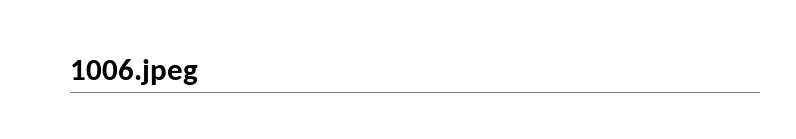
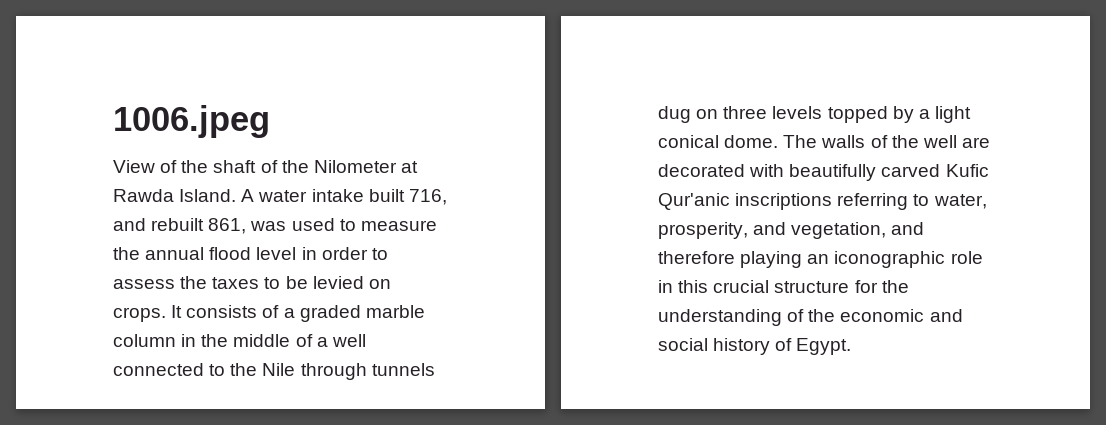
+ View of the shaft of the Nilometer at Rawda Island. A water intake built 716, and rebuilt 861, was used to measure the annual flood level in order to assess the taxes to be levied on crops. It consists of a graded marble column in the middle of a well connected to the Nile through tunnels dug on three levels topped by a light conical dome. The walls of the well are decorated with beautifully carved Kufic Qur'anic inscriptions referring to water, prosperity, and vegetation, and therefore playing an iconographic role in this crucial structure for the understanding of the economic and social history of Egypt.

